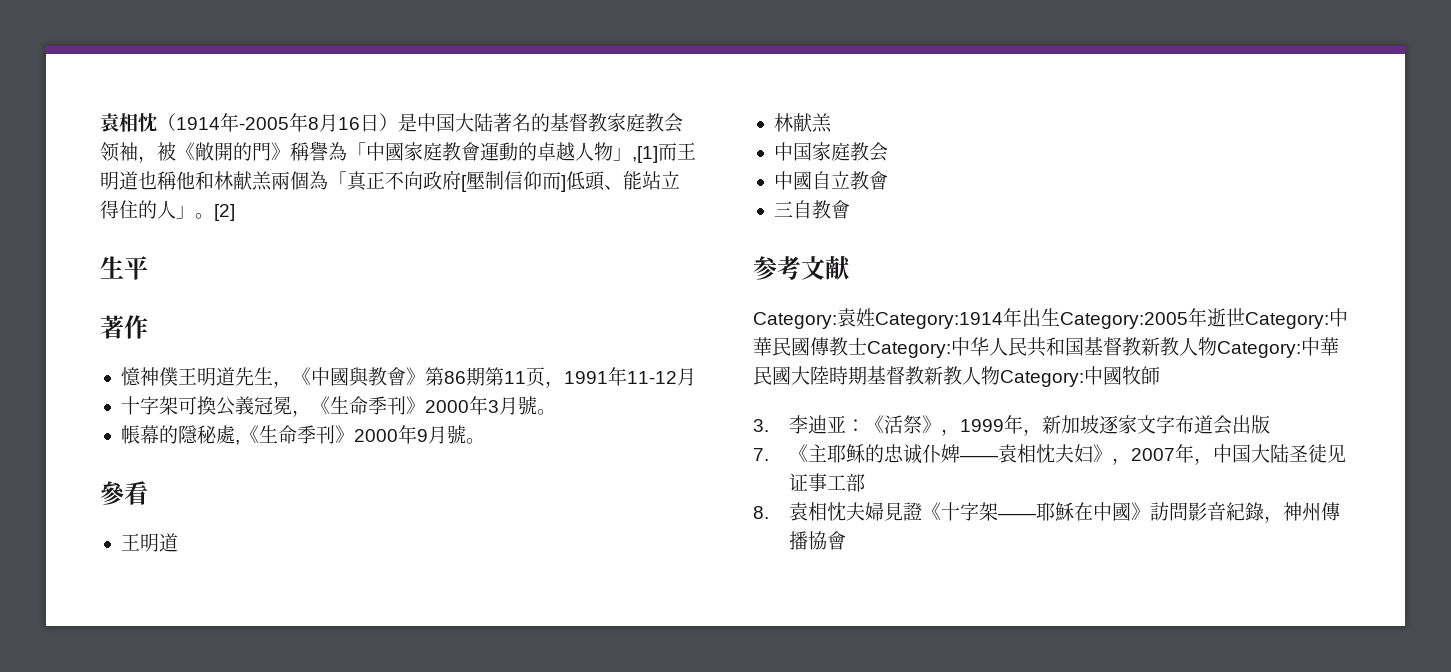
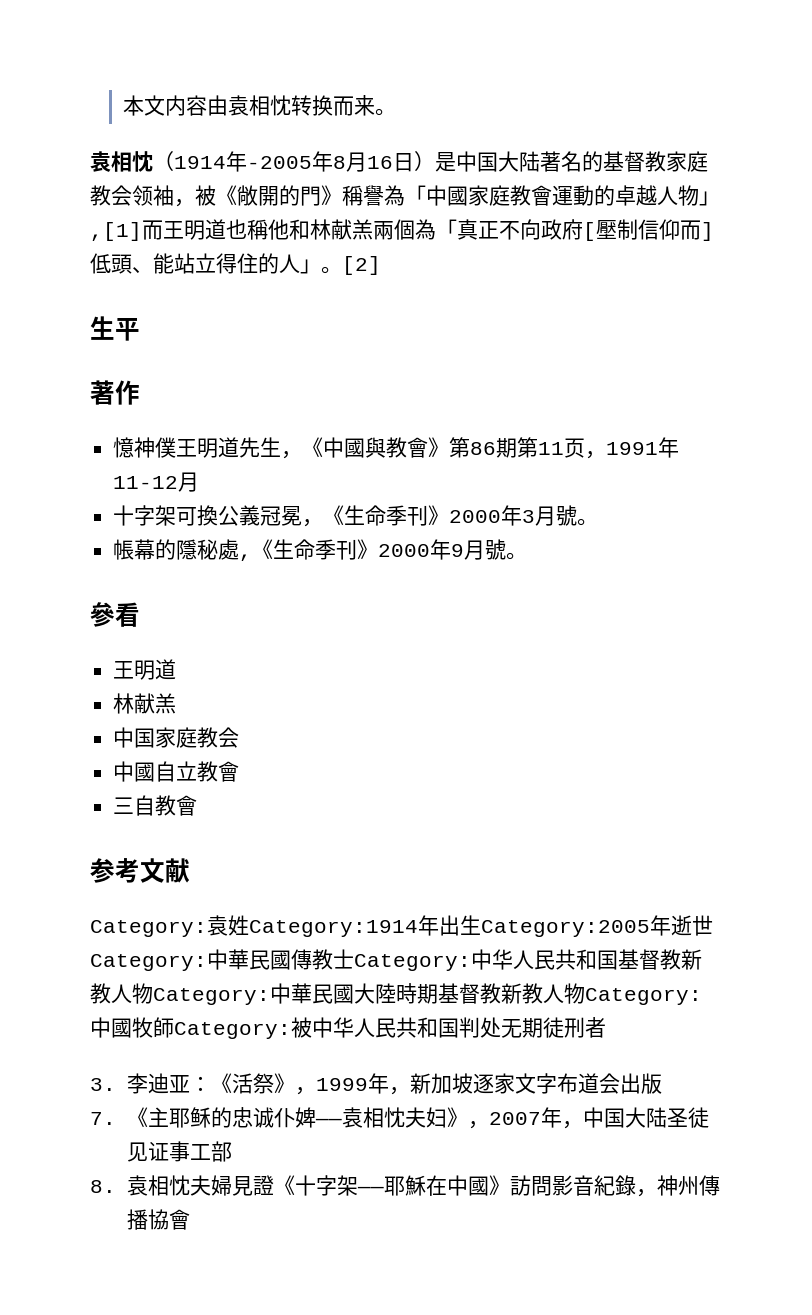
+ 本文内容由袁相忱转换而来。
- Category:袁姓Category:1914年出生Category:2005年逝世Category:中華民國傳教士Category:中华人民共和国基督教新教人物Category:中華民國大陸時期基督教新教人物Category:中國牧師
+ Category:袁姓Category:1914年出生Category:2005年逝世Category:中華民國傳教士Category:中华人民共和国基督教新教人物Category:中華民國大陸時期基督教新教人物Category:中國牧師Category:被中华人民共和国判处无期徒刑者

